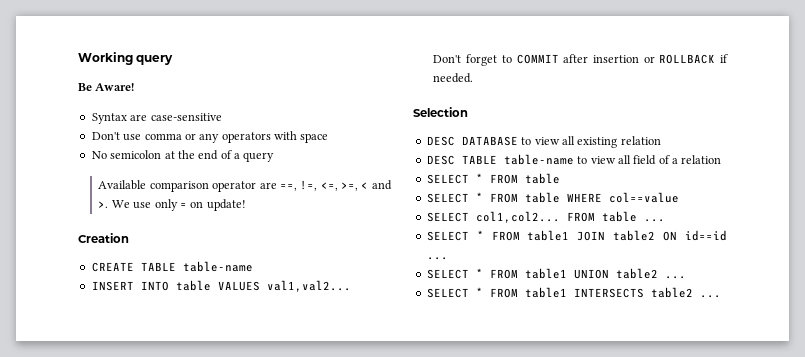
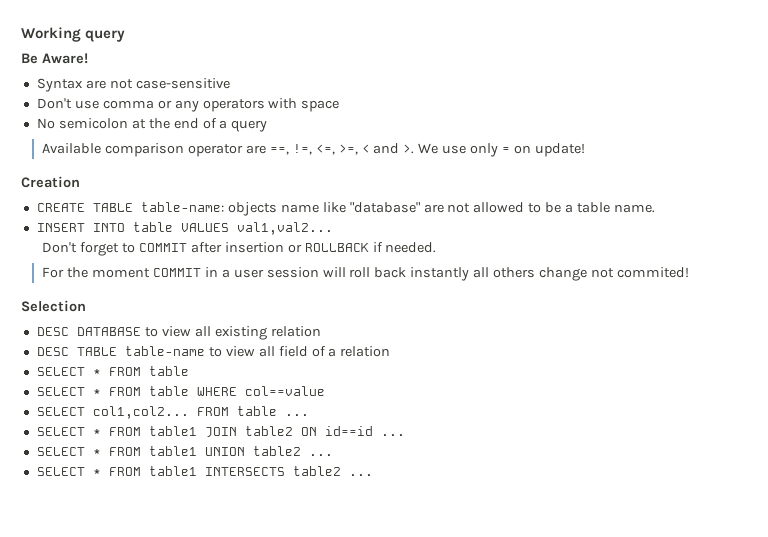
- Syntax are case-sensitive
+ Syntax are not case-sensitive
- CREATE TABLE table-name
+ CREATE TABLE table-name: objects name like "database" are not allowed to be a table name.
+ For the moment COMMIT in a user session will roll back instantly all others change not commited!

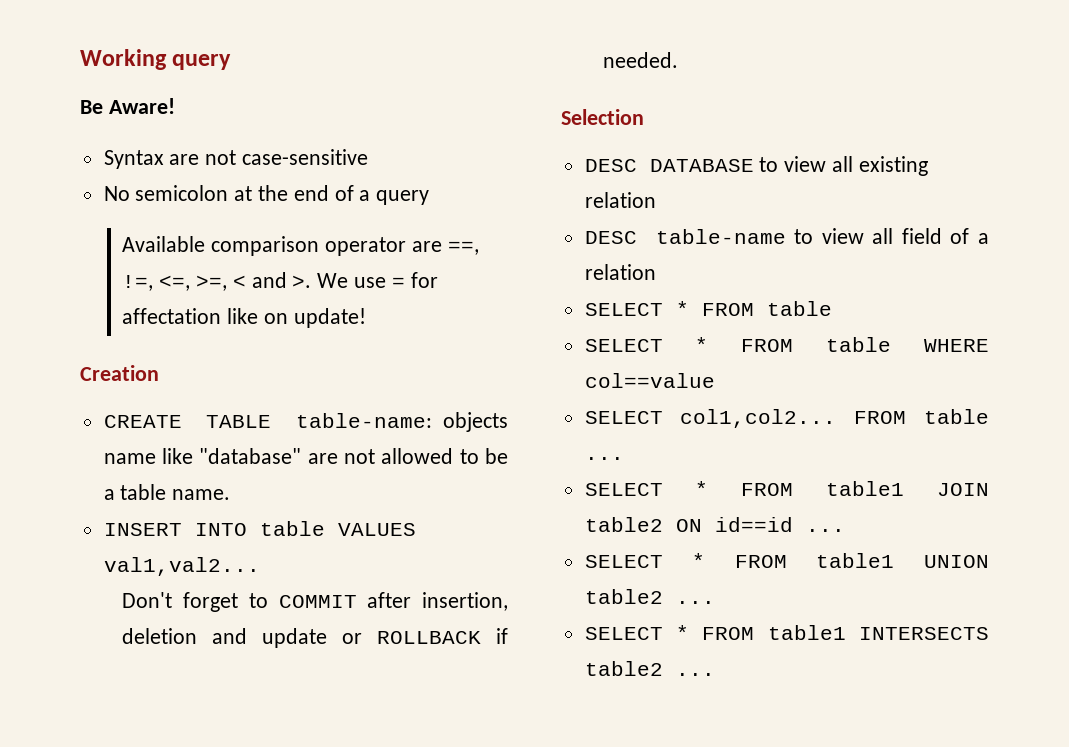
- Don't use comma or any operators with space
- We use only = on update!
+ We use = for affectation like on update!
- Don't forget to COMMIT after insertion or ROLLBACK if needed.
+ Don't forget to COMMIT after insertion, deletion and update or ROLLBACK if needed.
- For the moment COMMIT in a user session will roll back instantly all others change not commited!
- DESC TABLE table-name to view all field of a relation
+ DESC table-name to view all field of a relation

